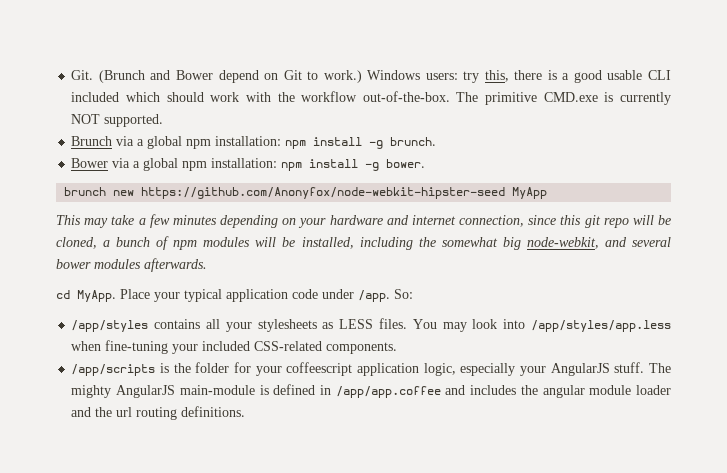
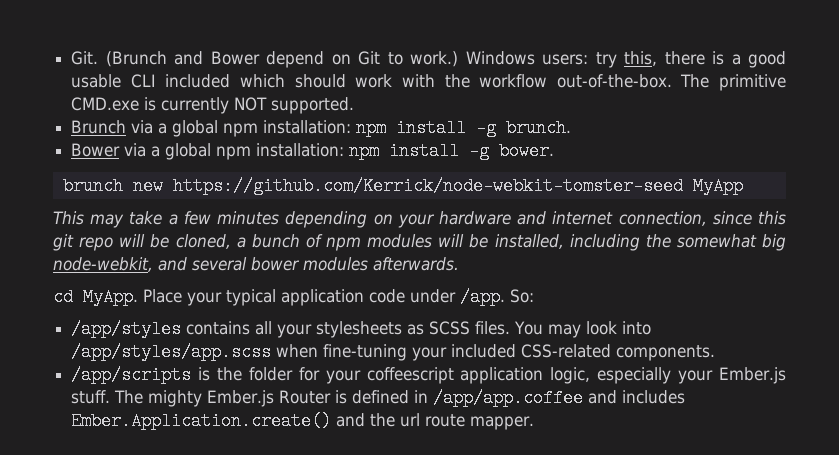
- brunch new https://github.com/Anonyfox/node-webkit-hipster-seed MyApp
+ brunch new https://github.com/Kerrick/node-webkit-tomster-seed MyApp
- /app/styles contains all your stylesheets as LESS files.
+ /app/styles contains all your stylesheets as SCSS files.
- You may look into /app/styles/app.less when fine-tuning your included CSS-related components.
+ You may look into /app/styles/app.scss when fine-tuning your included CSS-related components.
- /app/scripts is the folder for your coffeescript application logic, especially your AngularJS stuff.
+ /app/scripts is the folder for your coffeescript application logic, especially your Ember.js stuff.
- The mighty AngularJS main-module is defined in /app/app.coffee and includes the angular module loader and the url routing definitions.
+ The mighty Ember.js Router is defined in /app/app.coffee and includes Ember.Application.create() and the url route mapper.

